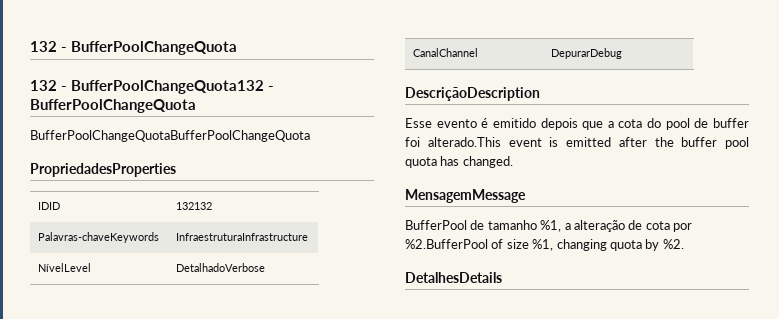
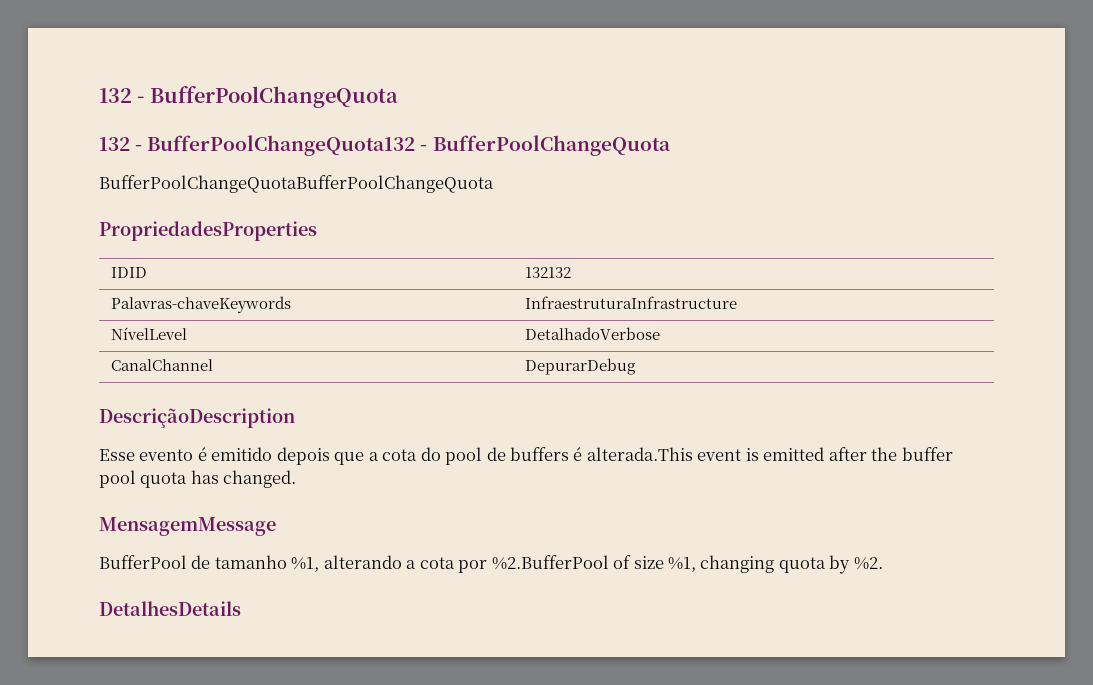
- Esse evento é emitido depois que a cota do pool de buffer foi alterado.This event is emitted after the buffer pool quota has changed.
+ Esse evento é emitido depois que a cota do pool de buffers é alterada.This event is emitted after the buffer pool quota has changed.
- BufferPool de tamanho %1, a alteração de cota por %2.BufferPool of size %1, changing quota by %2.
+ BufferPool de tamanho %1, alterando a cota por %2.BufferPool of size %1, changing quota by %2.

